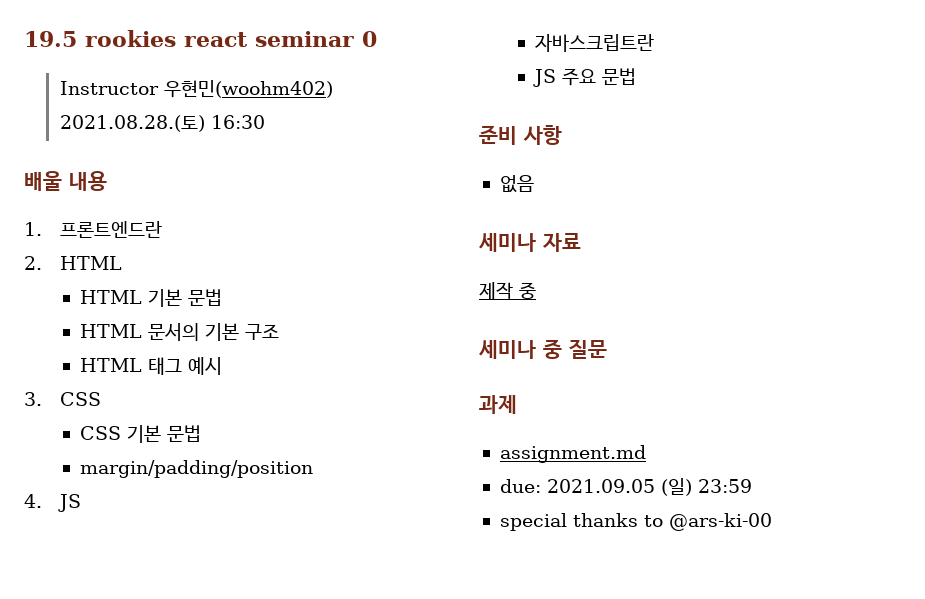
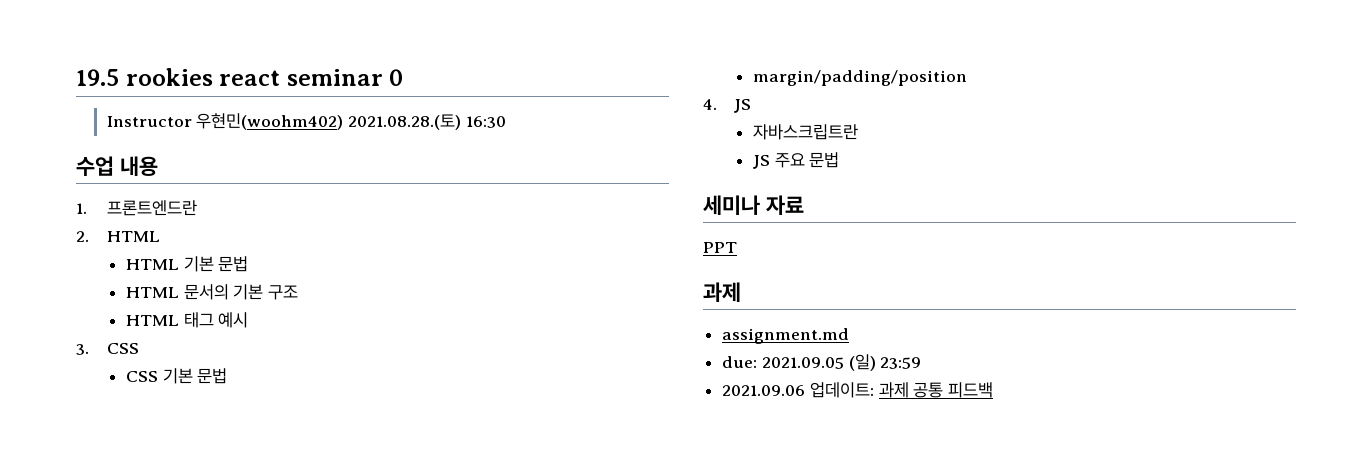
- 배울 내용
+ 수업 내용
- 준비 사항
- 없음
- 제작 중
- 세미나 중 질문
+ PPT
- special thanks to @ars-ki-00
+ 2021.09.06 업데이트: 과제 공통 피드백

